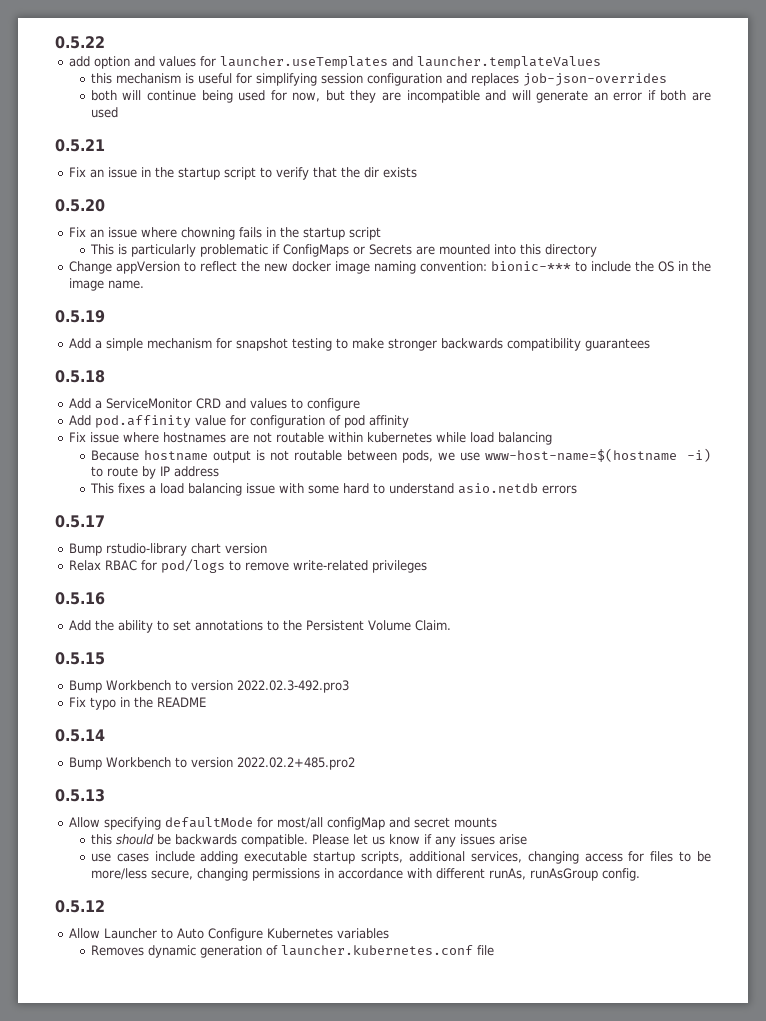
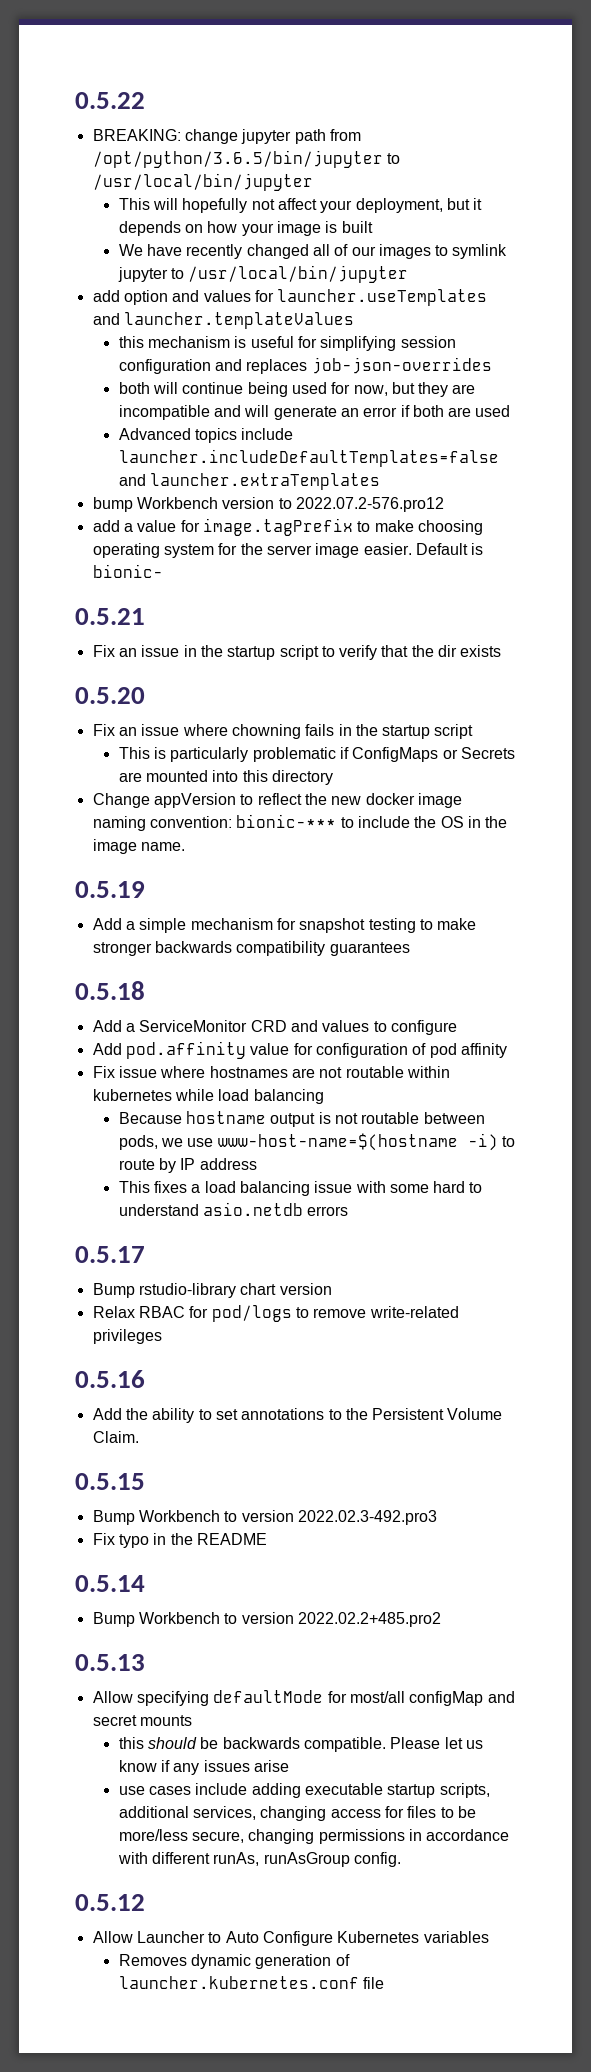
+ BREAKING: change jupyter path from /opt/python/3.6.5/bin/jupyter to /usr/local/bin/jupyter
+ This will hopefully not affect your deployment, but it depends on how your image is built
+ We have recently changed all of our images to symlink jupyter to /usr/local/bin/jupyter
+ Advanced topics include launcher.includeDefaultTemplates=false and launcher.extraTemplates
+ bump Workbench version to 2022.07.2-576.pro12
+ add a value for image.tagPrefix to make choosing operating system for the server image easier. Default is bionic-

